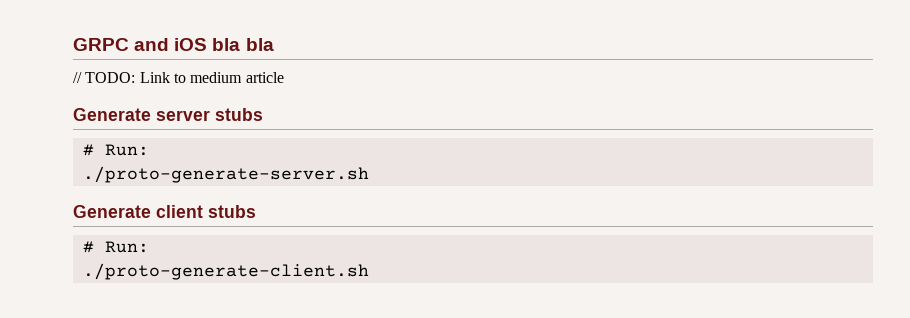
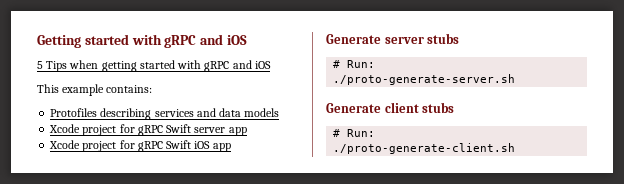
- GRPC and iOS bla bla
- // TODO: Link to medium article
+ Getting started with gRPC and iOS
+ 5 Tips when getting started with gRPC and iOS
+ This example contains:
+ Protofiles describing services and data models
+ Xcode project for gRPC Swift server app
+ Xcode project for gRPC Swift iOS app

